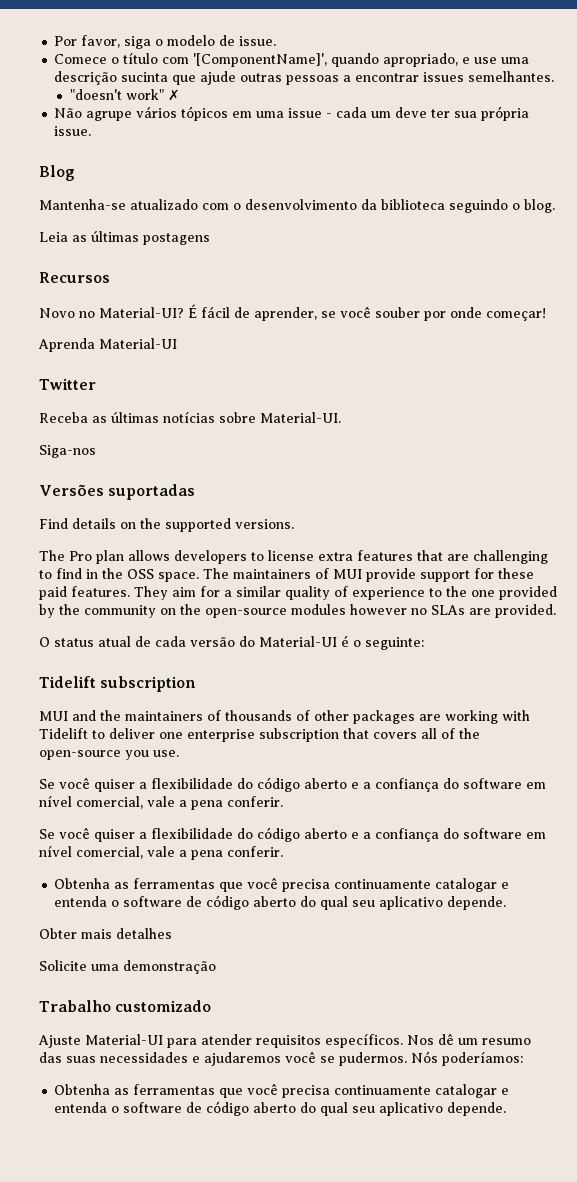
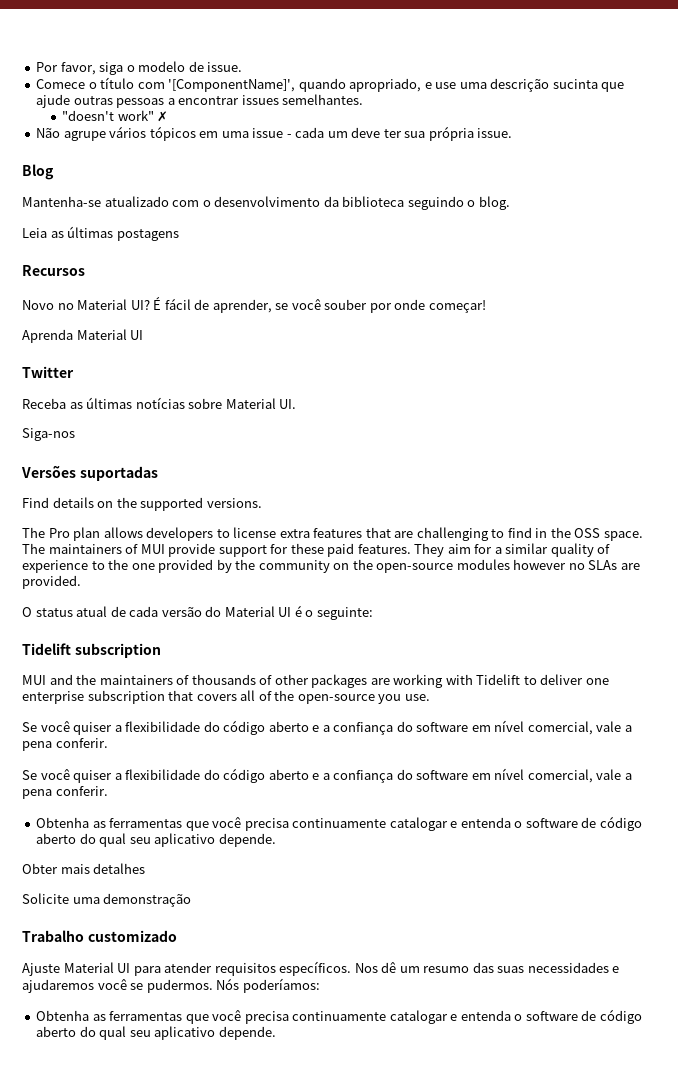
- Novo no Material-UI?
+ Novo no Material UI?
- Aprenda Material-UI
+ Aprenda Material UI
- Receba as últimas notícias sobre Material-UI.
+ Receba as últimas notícias sobre Material UI.
- O status atual de cada versão do Material-UI é o seguinte:
+ O status atual de cada versão do Material UI é o seguinte:
- Ajuste Material-UI para atender requisitos específicos.
+ Ajuste Material UI para atender requisitos específicos.

